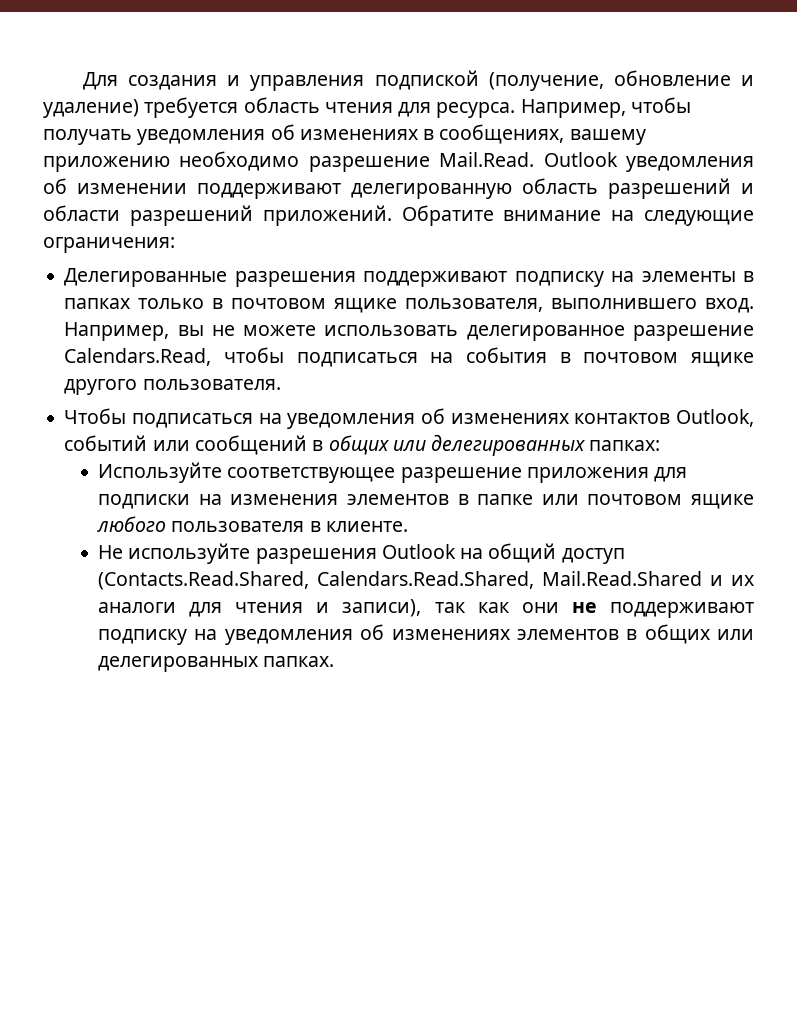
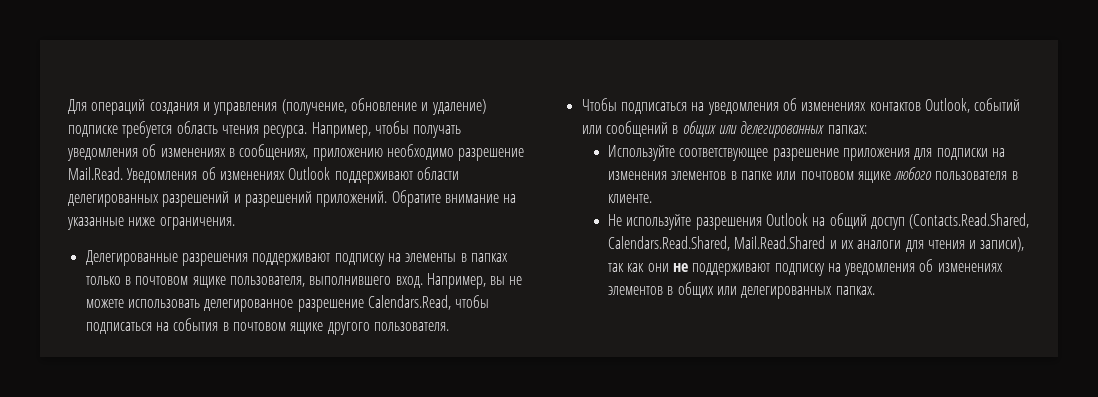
- Для создания и управления подпиской (получение, обновление и удаление) требуется область чтения для ресурса.
+ Для операций создания и управления (получение, обновление и удаление) подписке требуется область чтения ресурса.
- Например, чтобы получать уведомления об изменениях в сообщениях, вашему приложению необходимо разрешение Mail.Read. Outlook уведомления об изменении поддерживают делегированную область разрешений и области разрешений приложений.
+ Например, чтобы получать уведомления об изменениях в сообщениях, приложению необходимо разрешение Mail.Read. Уведомления об изменениях Outlook поддерживают области делегированных разрешений и разрешений приложений.
- Обратите внимание на следующие ограничения:
+ Обратите внимание на указанные ниже ограничения.

